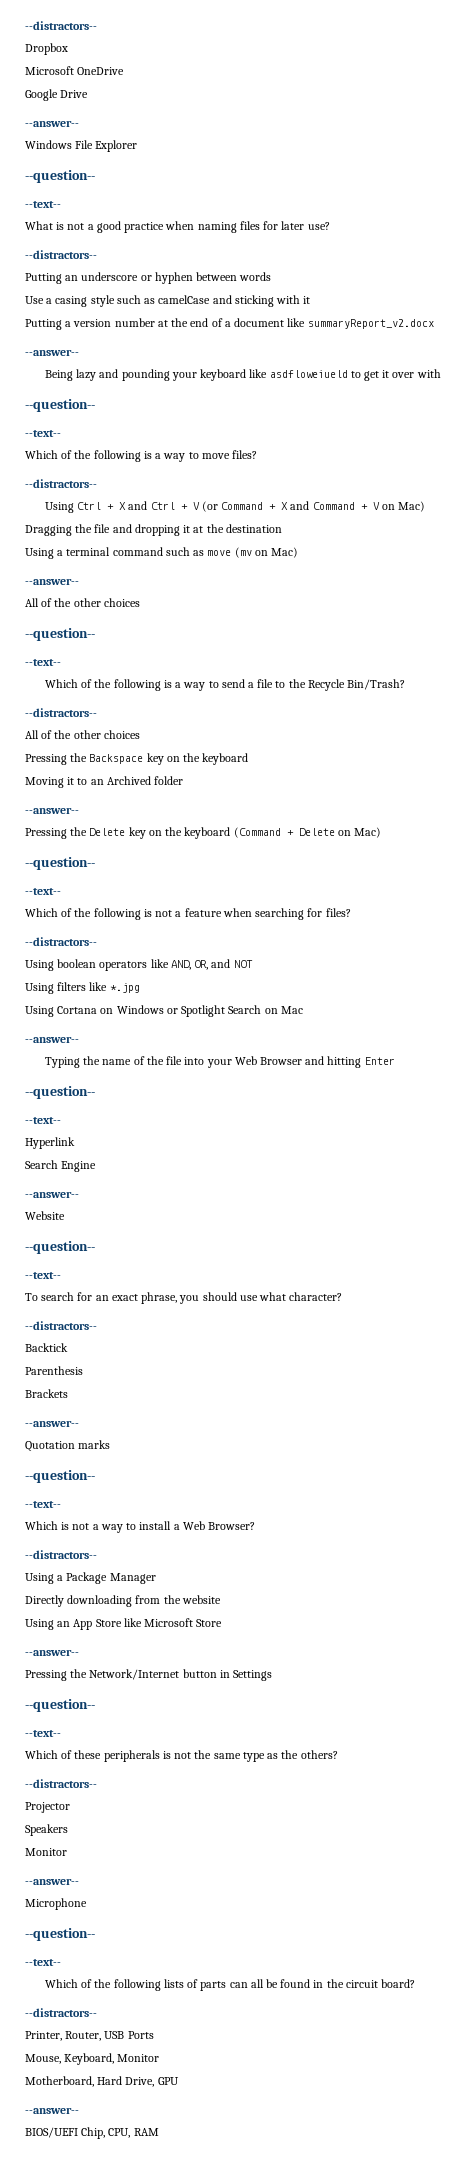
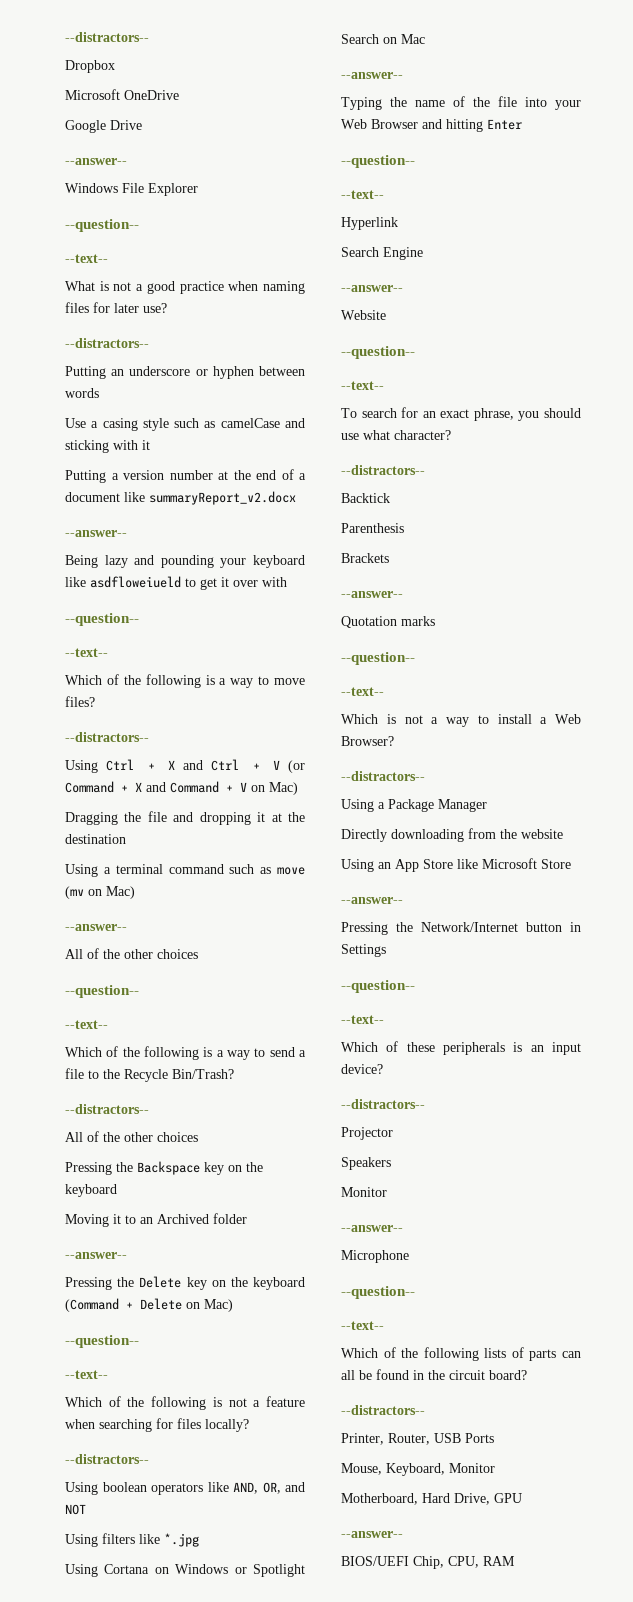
- Which of the following is not a feature when searching for files?
+ Which of the following is not a feature when searching for files locally?
- Which of these peripherals is not the same type as the others?
+ Which of these peripherals is an input device?

